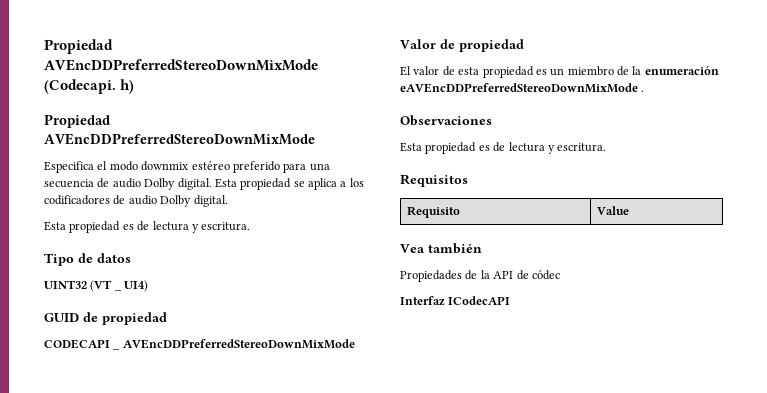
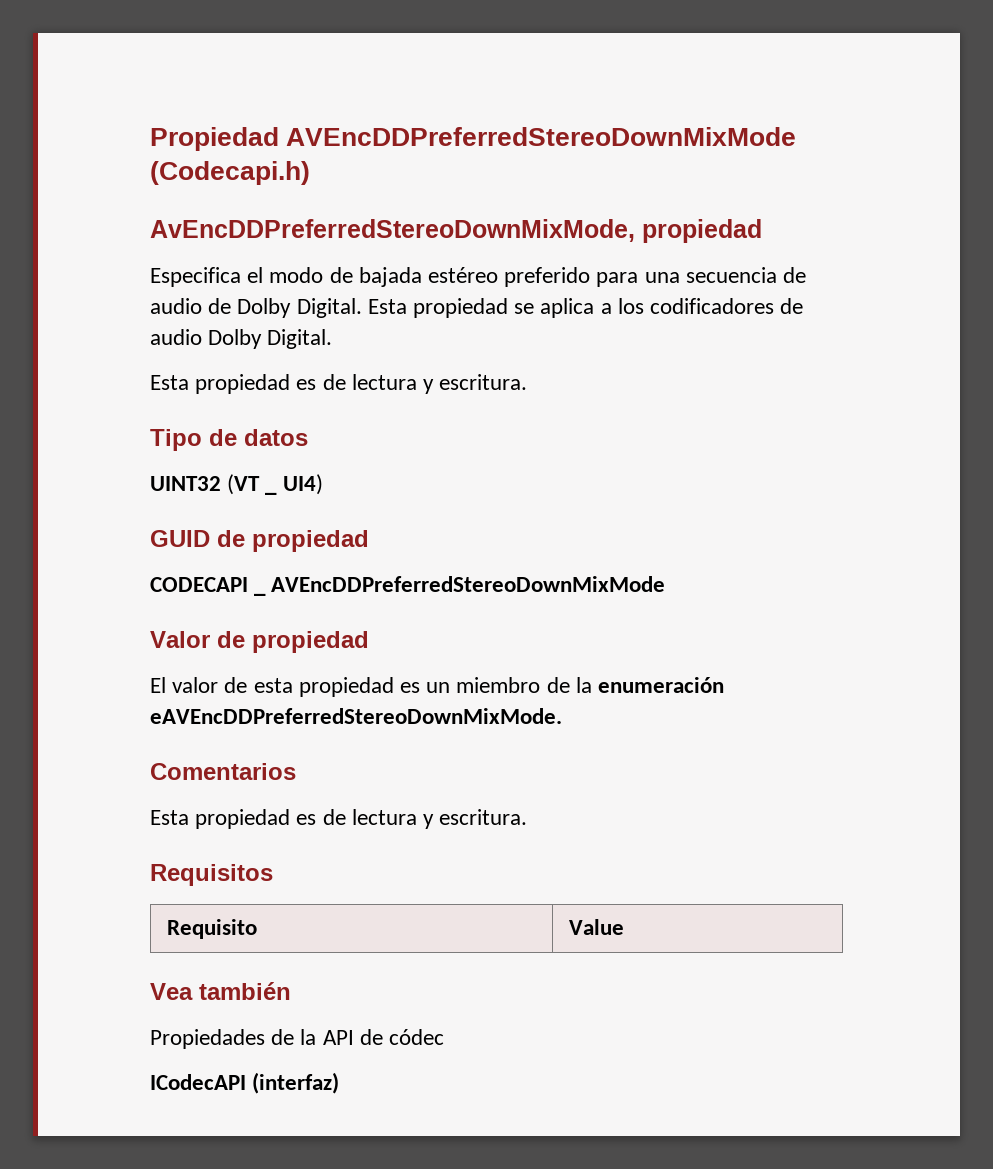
- Propiedad AVEncDDPreferredStereoDownMixMode (Codecapi. h)
- Propiedad AVEncDDPreferredStereoDownMixMode
+ Propiedad AVEncDDPreferredStereoDownMixMode (Codecapi.h)
+ AvEncDDPreferredStereoDownMixMode, propiedad
- Especifica el modo downmix estéreo preferido para una secuencia de audio Dolby digital.
+ Especifica el modo de bajada estéreo preferido para una secuencia de audio de Dolby Digital.
- Esta propiedad se aplica a los codificadores de audio Dolby digital.
+ Esta propiedad se aplica a los codificadores de audio Dolby Digital.
- El valor de esta propiedad es un miembro de la enumeración eAVEncDDPreferredStereoDownMixMode .
- Observaciones
+ El valor de esta propiedad es un miembro de la enumeración eAVEncDDPreferredStereoDownMixMode.
+ Comentarios
- Interfaz ICodecAPI
+ ICodecAPI (interfaz)

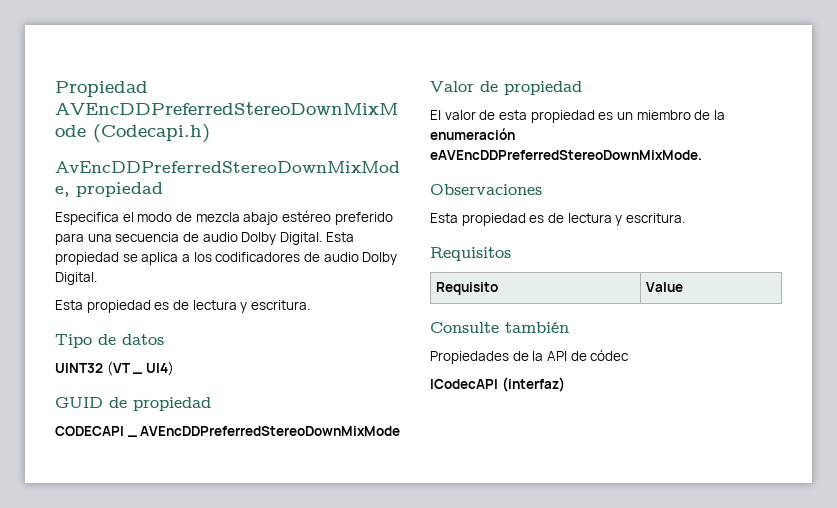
- Especifica el modo de bajada estéreo preferido para una secuencia de audio de Dolby Digital.
+ Especifica el modo de mezcla abajo estéreo preferido para una secuencia de audio Dolby Digital.
- Comentarios
+ Observaciones
- Vea también
+ Consulte también

